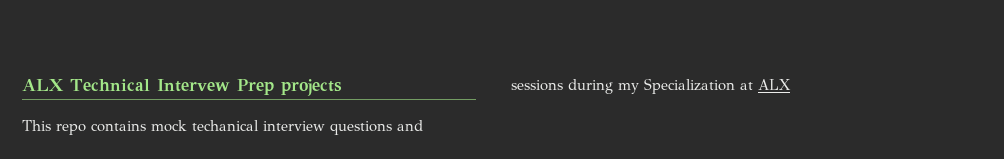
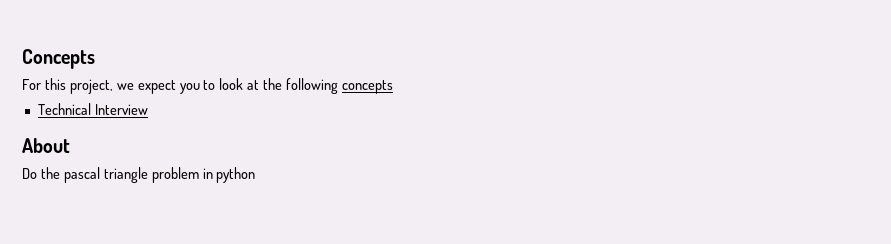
- ALX Technical Intervew Prep projects
- This repo contains mock techanical interview questions and sessions during my Specialization at ALX
+ Concepts
+ For this project, we expect you to look at the following concepts
+ Technical Interview
+ About
+ Do the pascal triangle problem in python

